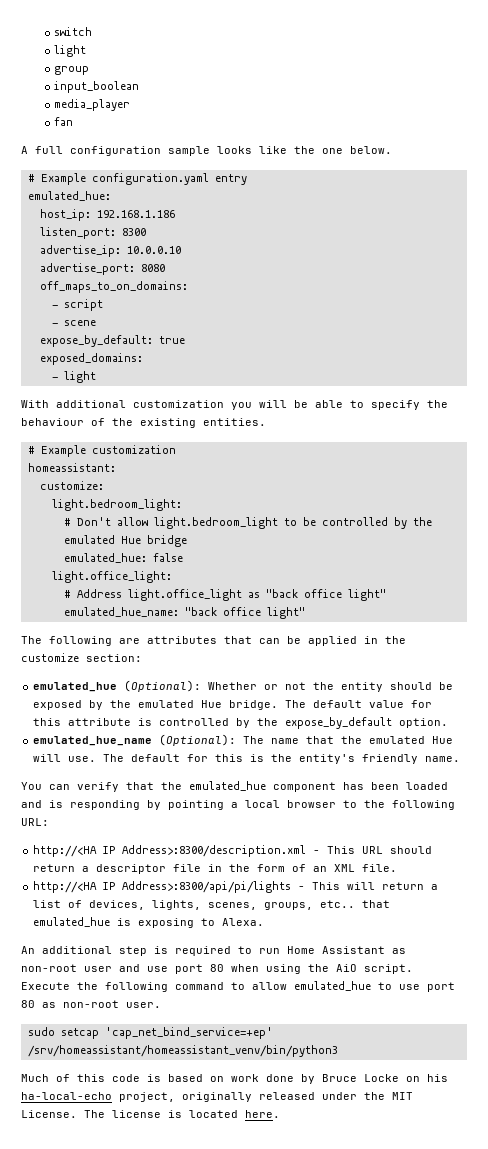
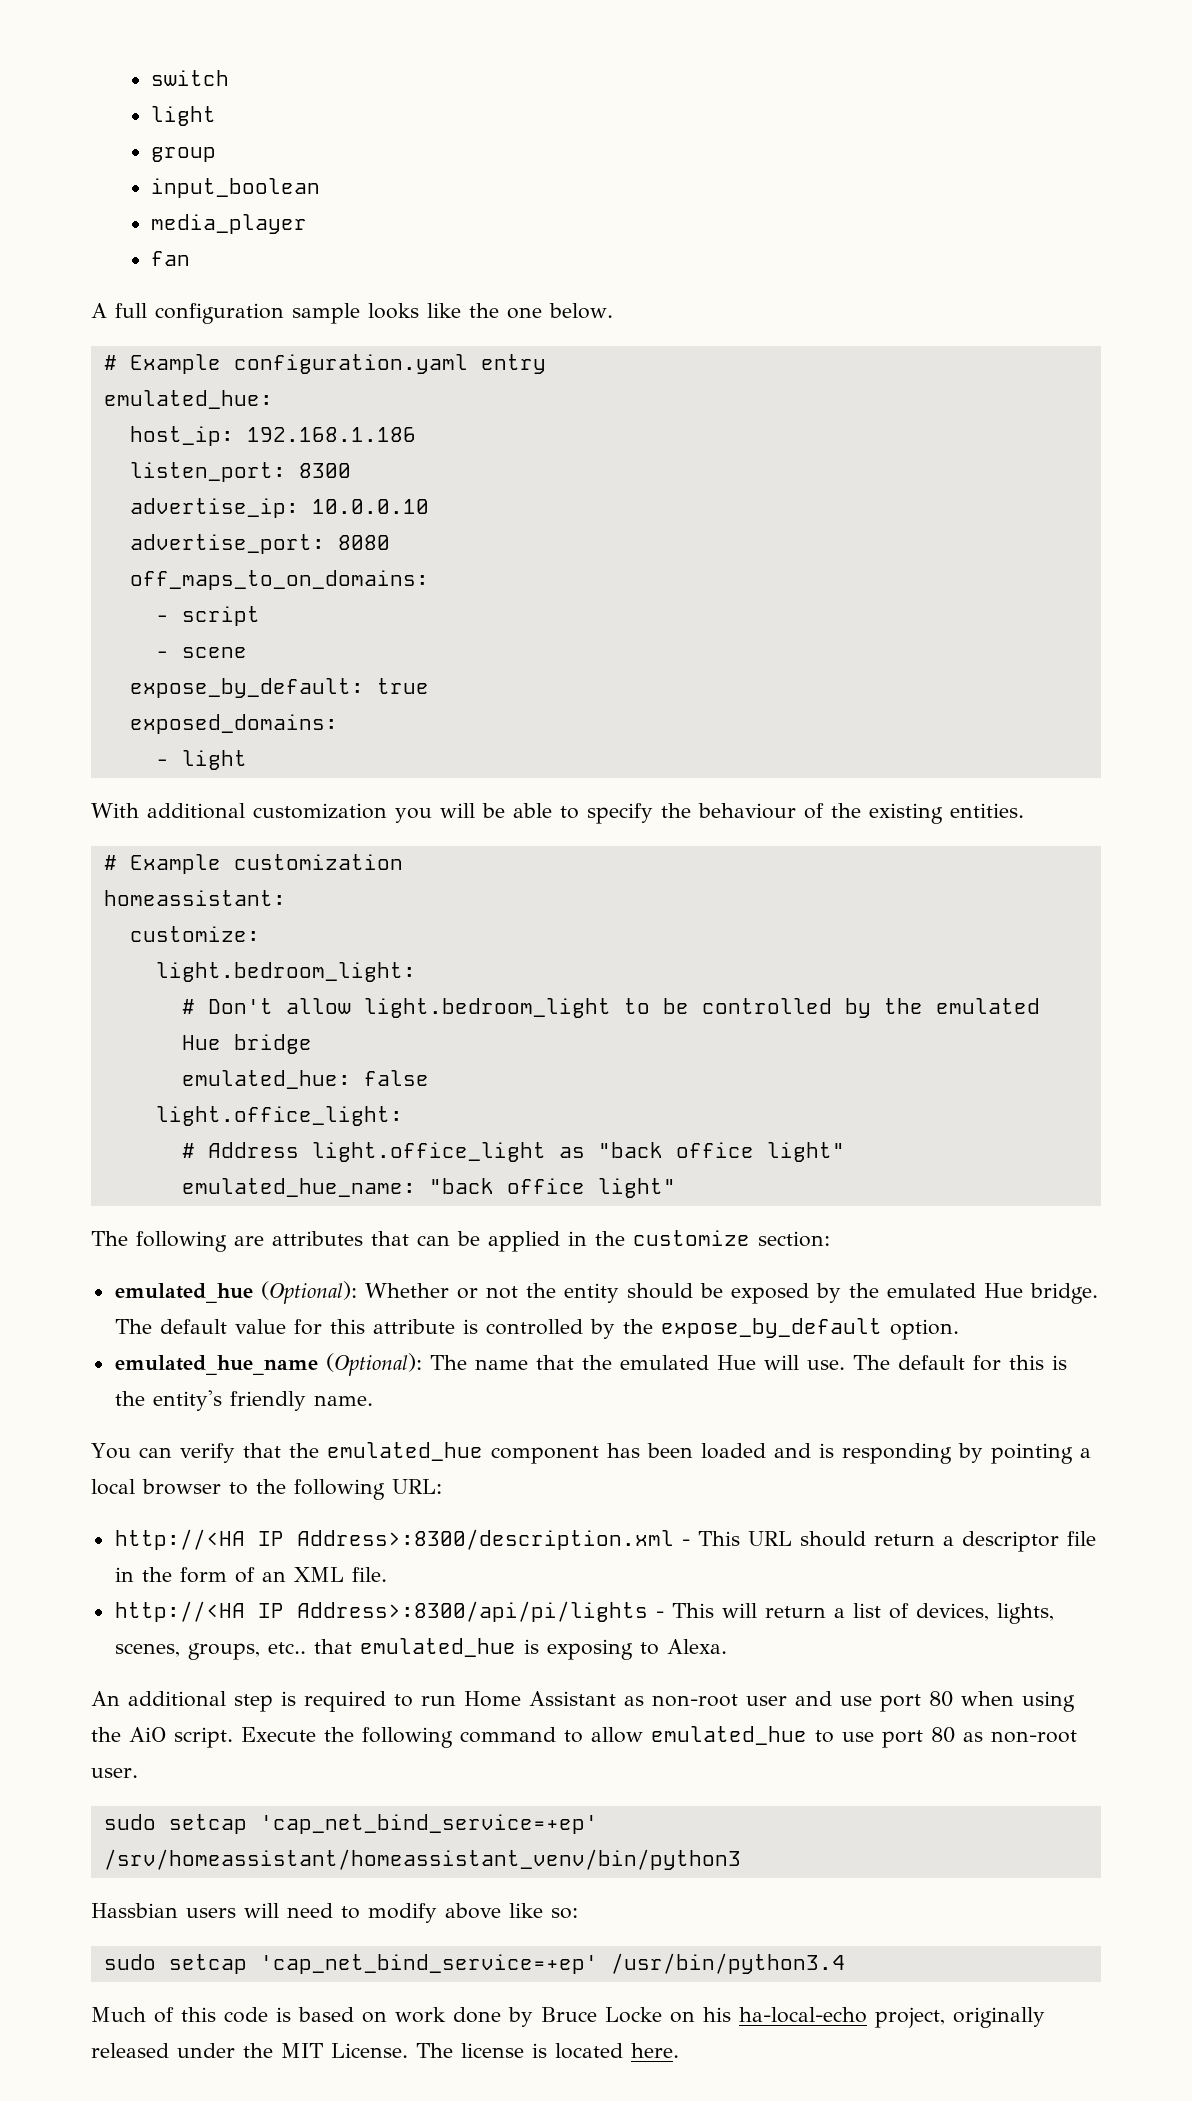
+ Hassbian users will need to modify above like so:
+ sudo setcap 'cap_net_bind_service=+ep' /usr/bin/python3.4

